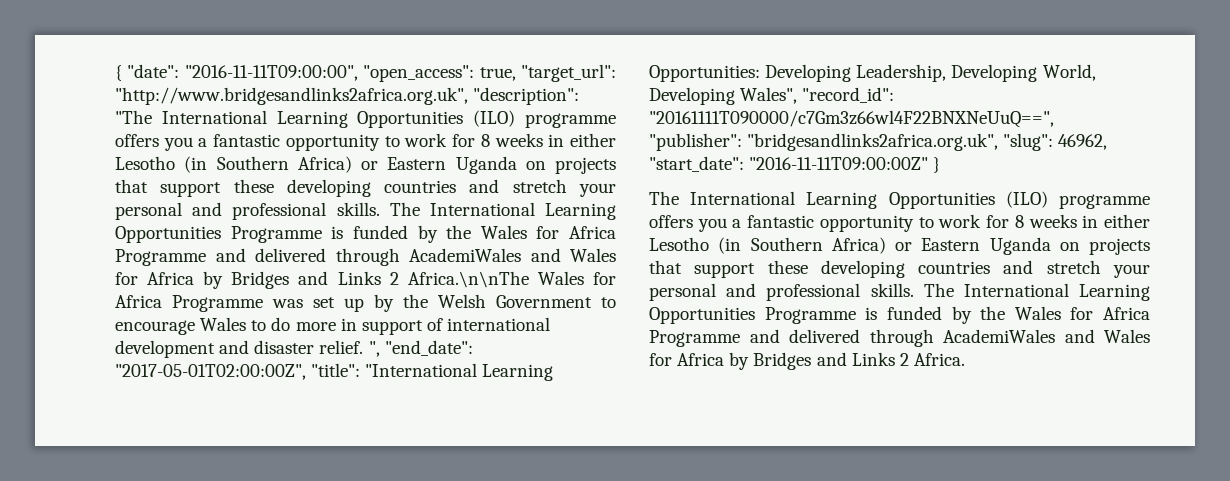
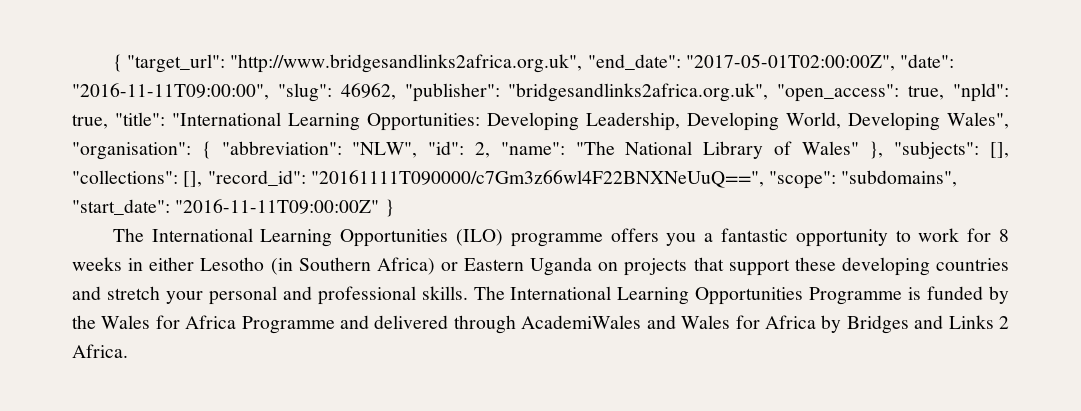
- { "date": "2016-11-11T09:00:00", "open_access": true, "target_url": "http://www.bridgesandlinks2africa.org.uk", "description": "The International Learning Opportunities (ILO) programme offers you a fantastic opportunity to work for 8 weeks in either Lesotho (in Southern Africa) or Eastern Uganda on projects that support these developing countries and stretch your personal and professional skills. The International Learning Opportunities Programme is funded by the Wales for Africa Programme and delivered through AcademiWales and Wales for Africa by Bridges and Links 2 Africa.\n\nThe Wales for Africa Programme was set up by the Welsh Government to encourage Wales to do more in support of international development and disaster relief. ", "end_date": "2017-05-01T02:00:00Z", "title": "International Learning Opportunities: Developing Leadership, Developing World, Developing Wales", "record_id": "20161111T090000/c7Gm3z66wl4F22BNXNeUuQ==", "publisher": "bridgesandlinks2africa.org.uk", "slug": 46962, "start_date": "2016-11-11T09:00:00Z" }
+ { "target_url": "http://www.bridgesandlinks2africa.org.uk", "end_date": "2017-05-01T02:00:00Z", "date": "2016-11-11T09:00:00", "slug": 46962, "publisher": "bridgesandlinks2africa.org.uk", "open_access": true, "npld": true, "title": "International Learning Opportunities: Developing Leadership, Developing World, Developing Wales", "organisation": { "abbreviation": "NLW", "id": 2, "name": "The National Library of Wales" }, "subjects": [], "collections": [], "record_id": "20161111T090000/c7Gm3z66wl4F22BNXNeUuQ==", "scope": "subdomains", "start_date": "2016-11-11T09:00:00Z" }

